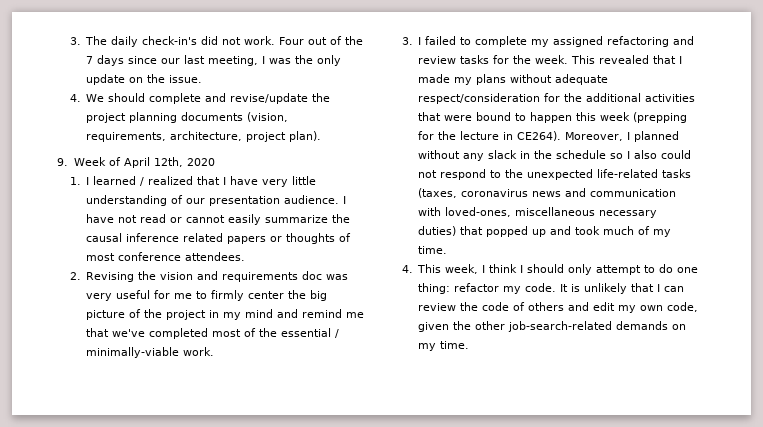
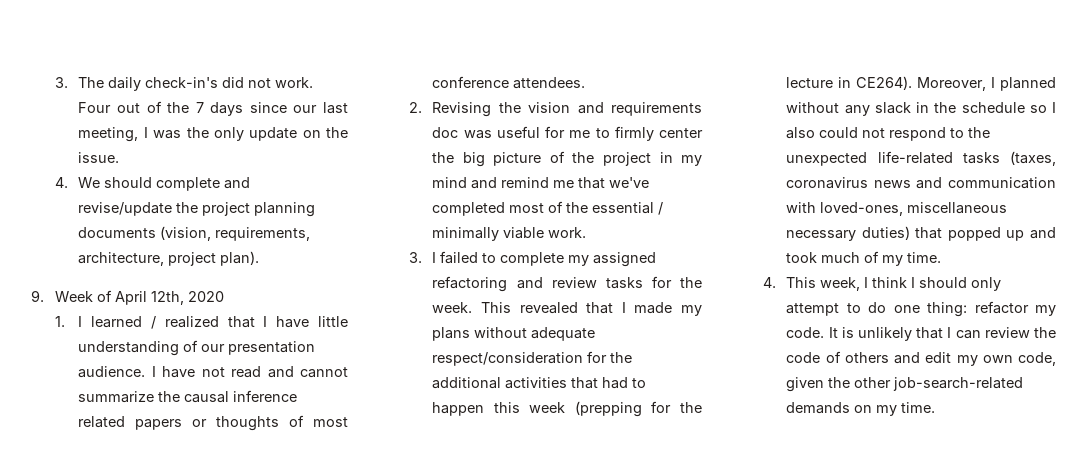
- 1. I learned / realized that I have very little understanding of our presentation audience.
+ 1. I learned / realized that I have little understanding of our presentation audience.
- I have not read or cannot easily summarize the causal inference related papers or thoughts of most conference attendees.
+ I have not read and cannot summarize the causal inference related papers or thoughts of most conference attendees.
- 2. Revising the vision and requirements doc was very useful for me to firmly center the big picture of the project in my mind and remind me that we've completed most of the essential / minimally-viable work.
+ 2. Revising the vision and requirements doc was useful for me to firmly center the big picture of the project in my mind and remind me that we've completed most of the essential / minimally viable work.
- This revealed that I made my plans without adequate respect/consideration for the additional activities that were bound to happen this week (prepping for the lecture in CE264).
+ This revealed that I made my plans without adequate respect/consideration for the additional activities that had to happen this week (prepping for the lecture in CE264).

